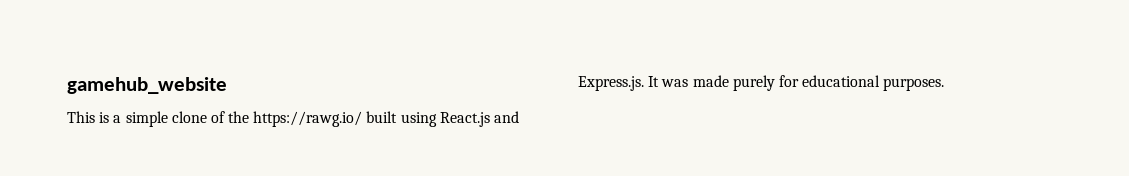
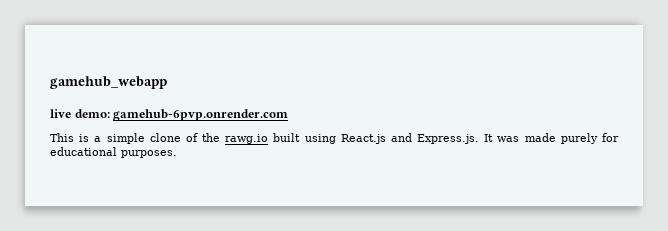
- gamehub_website
+ gamehub_webapp
+ live demo: gamehub-6pvp.onrender.com
- This is a simple clone of the https://rawg.io/ built using React.js and Express.js. It was made purely for educational purposes.
+ This is a simple clone of the rawg.io built using React.js and Express.js. It was made purely for educational purposes.

